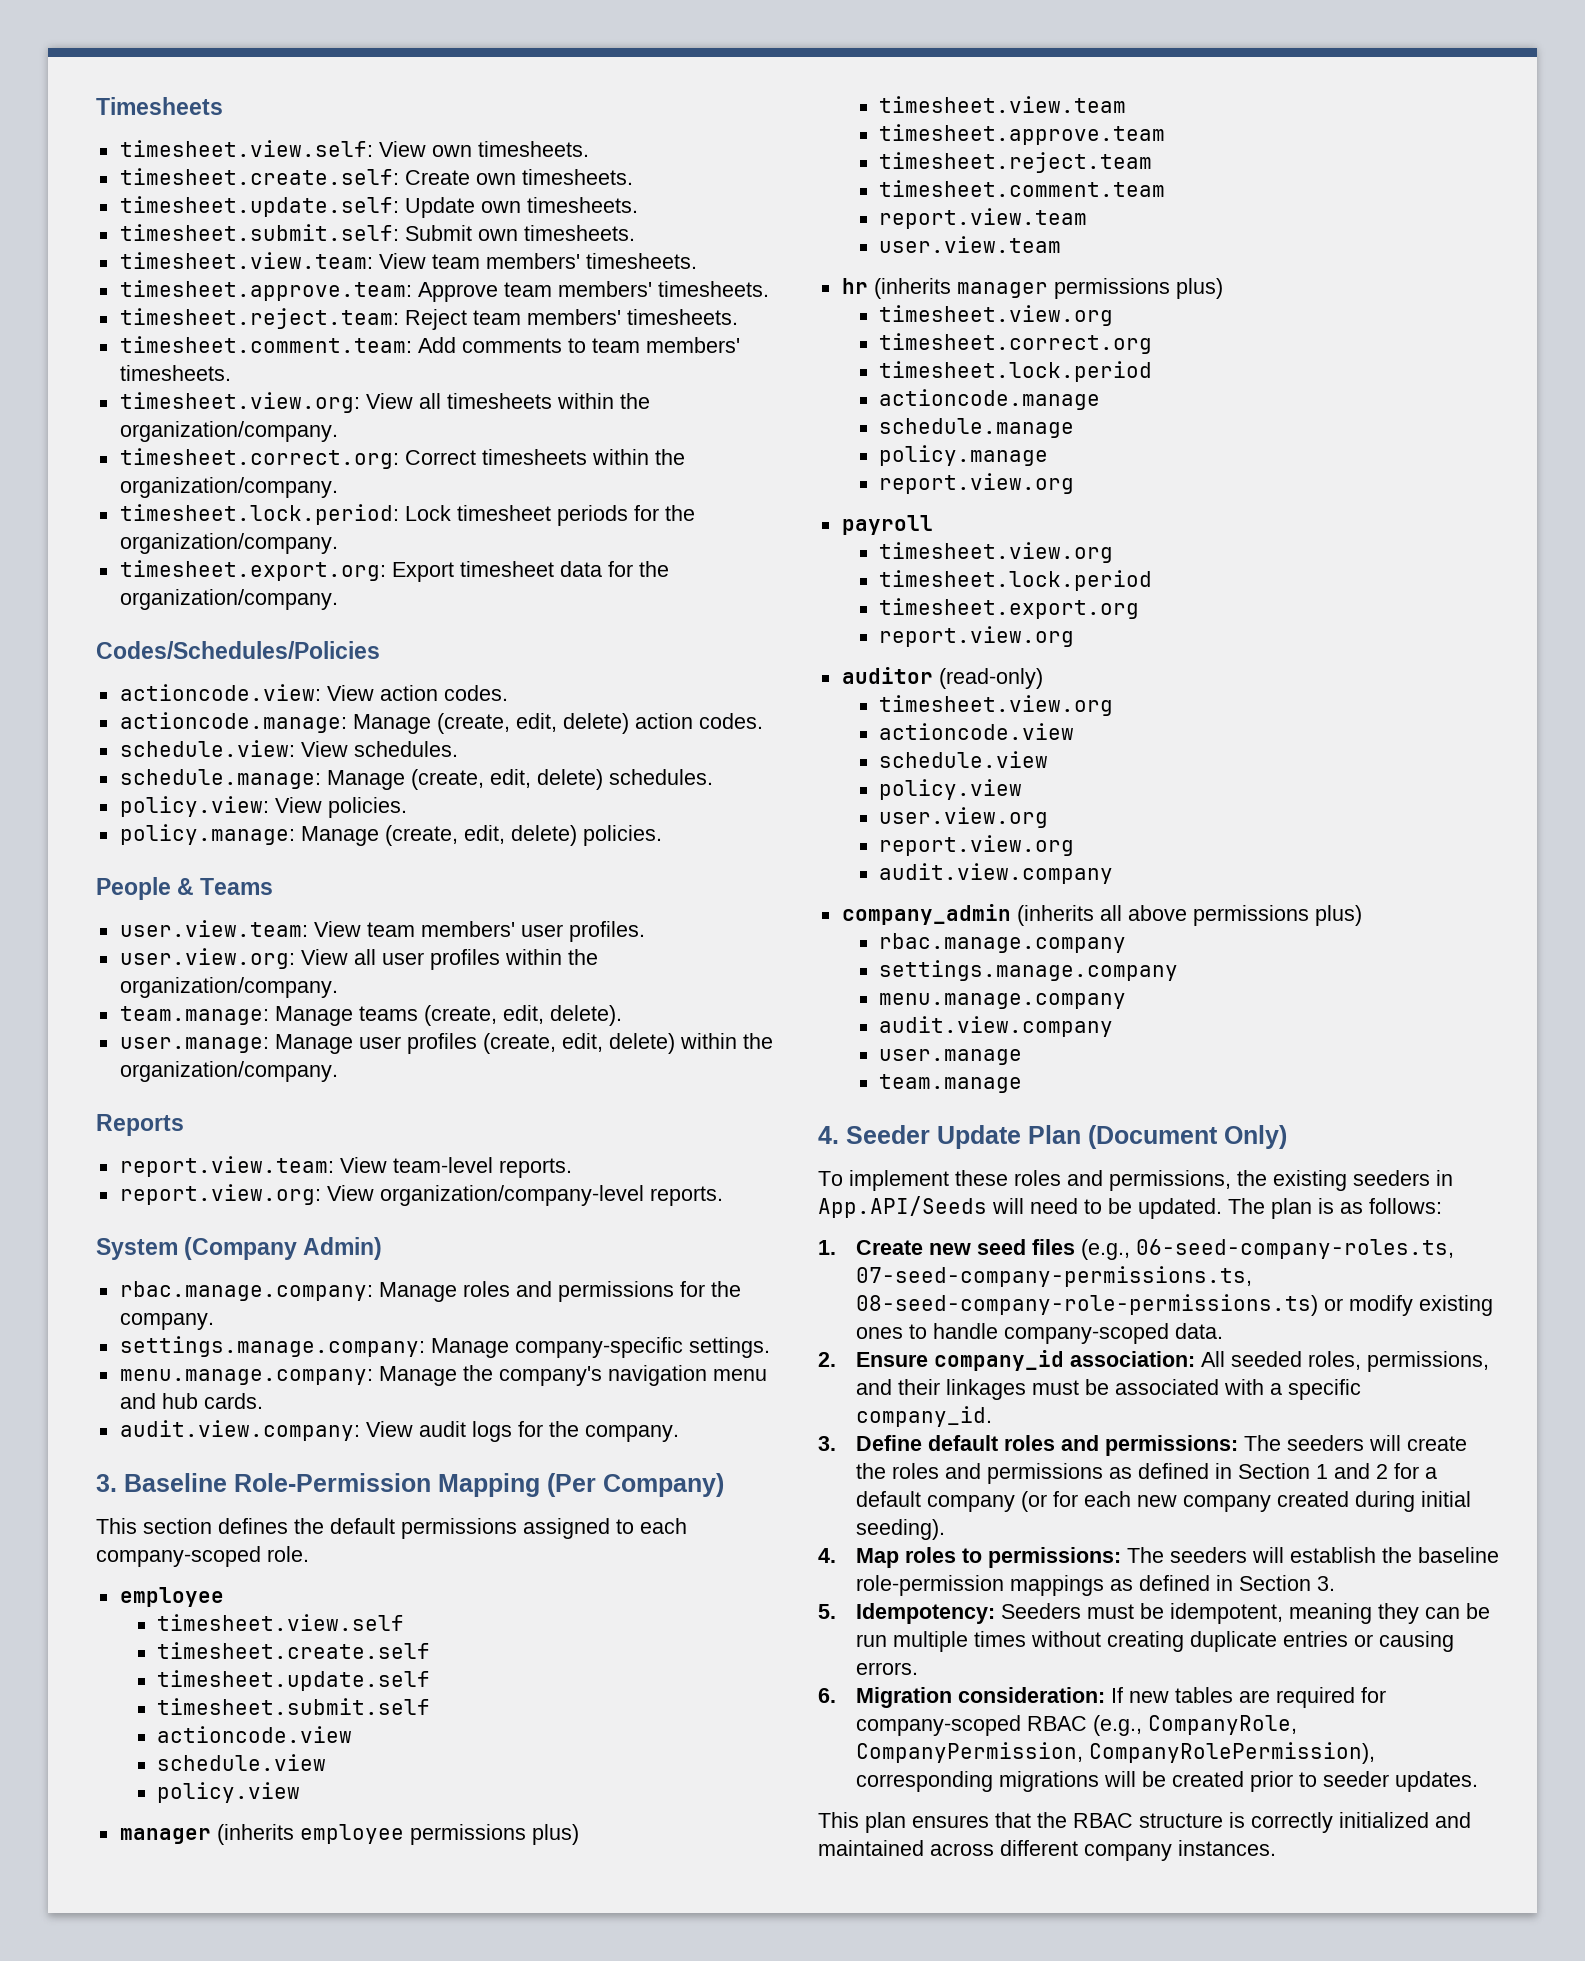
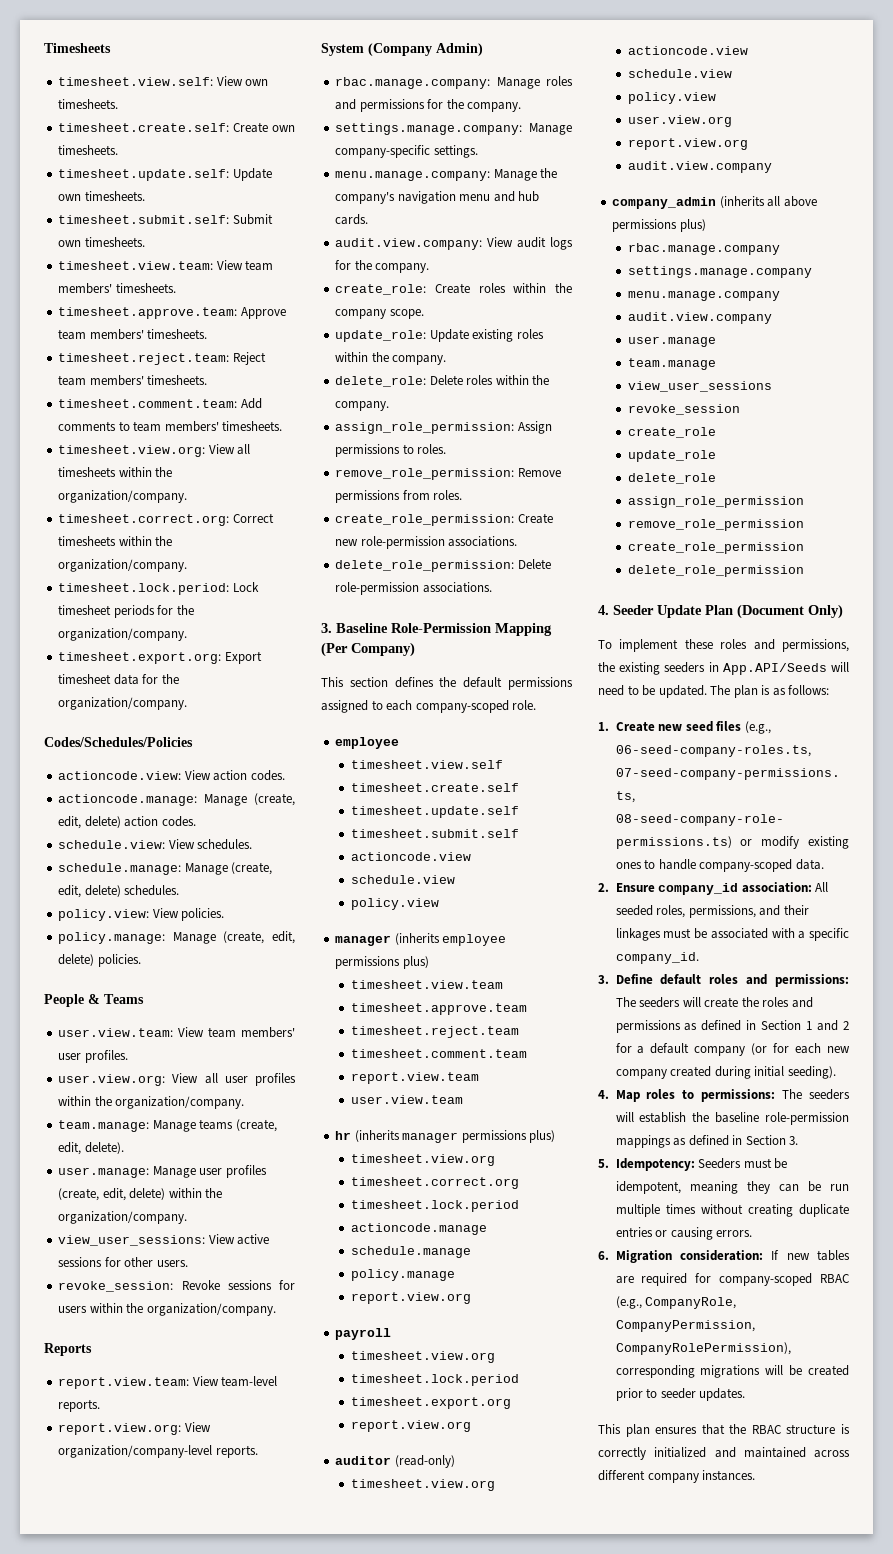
+ view_user_sessions: View active sessions for other users.
+ revoke_session: Revoke sessions for users within the organization/company.
+ create_role: Create roles within the company scope.
+ update_role: Update existing roles within the company.
+ delete_role: Delete roles within the company.
+ assign_role_permission: Assign permissions to roles.
+ remove_role_permission: Remove permissions from roles.
+ create_role_permission: Create new role-permission associations.
+ delete_role_permission: Delete role-permission associations.
+ view_user_sessions
+ revoke_session
+ create_role
+ update_role
+ delete_role
+ assign_role_permission
+ remove_role_permission
+ create_role_permission
+ delete_role_permission

